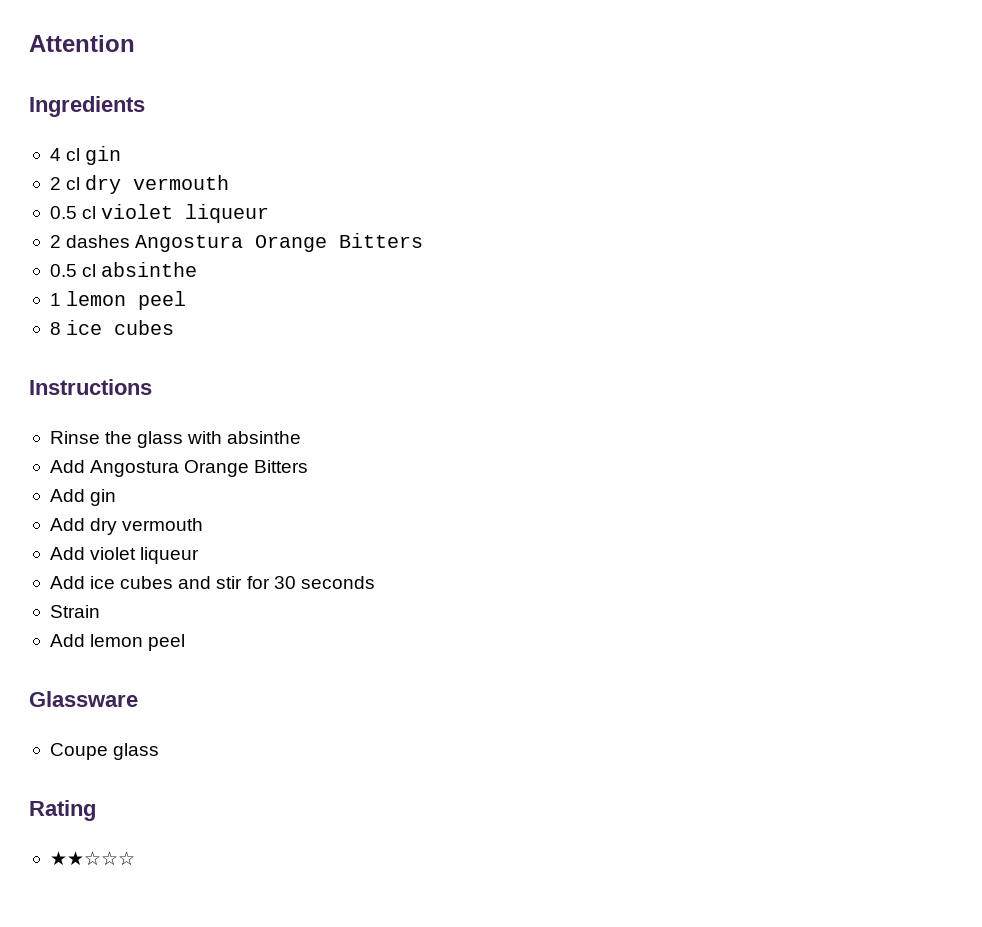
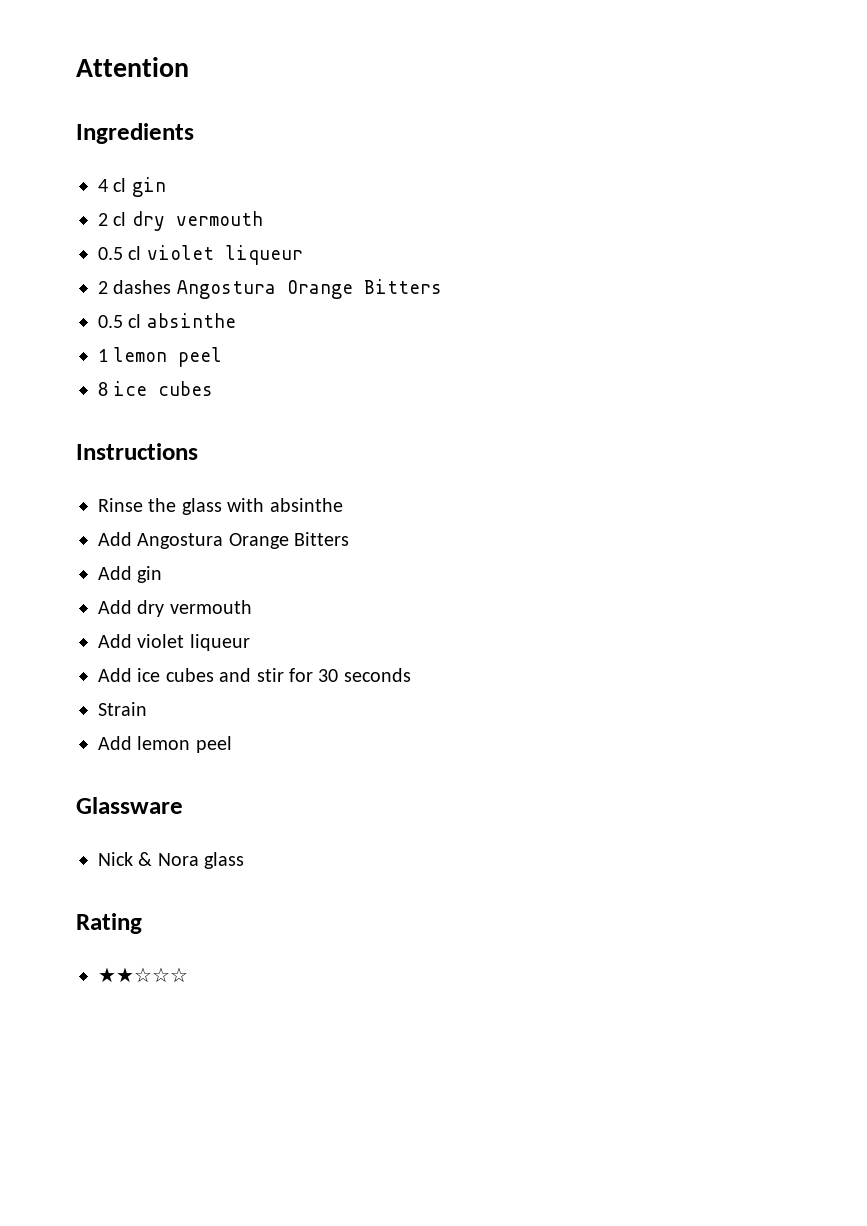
- Coupe glass
+ Nick & Nora glass

